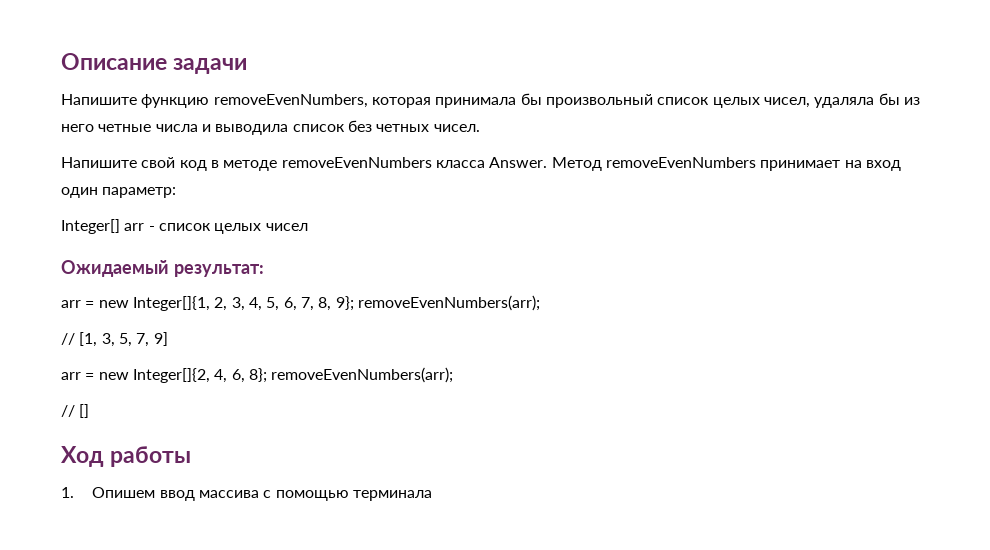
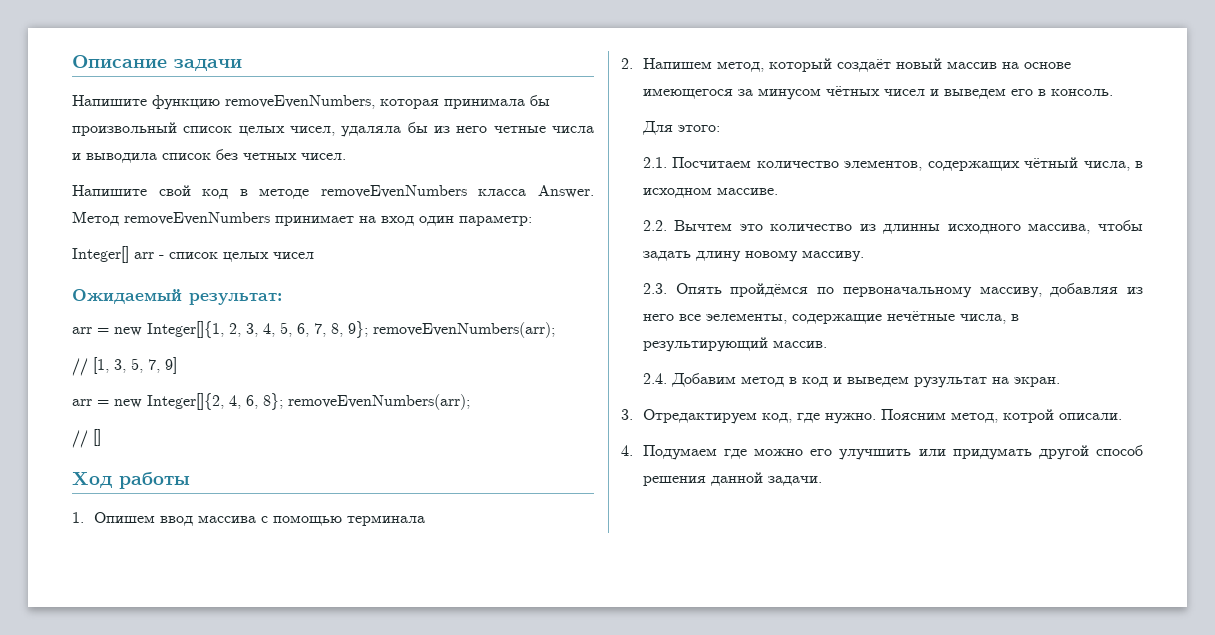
+ 2. Напишем метод, который создаёт новый массив на основе имеющегося за минусом чётных чисел и выведем его в консоль.
+ Для этого:
+ 2.1. Посчитаем количество элементов, содержащих чётный числа, в исходном массиве.
+ 2.2. Вычтем это количество из длинны исходного массива, чтобы задать длину новому массиву.
+ 2.3. Опять пройдёмся по первоначальному массиву, добавляя из него все эелементы, содержащие нечётные числа, в результирующий массив.
+ 2.4. Добавим метод в код и выведем рузультат на экран.
+ 3. Отредактируем код, где нужно. Поясним метод, котрой описали.
+ 4. Подумаем где можно его улучшить или придумать другой способ решения данной задачи.

